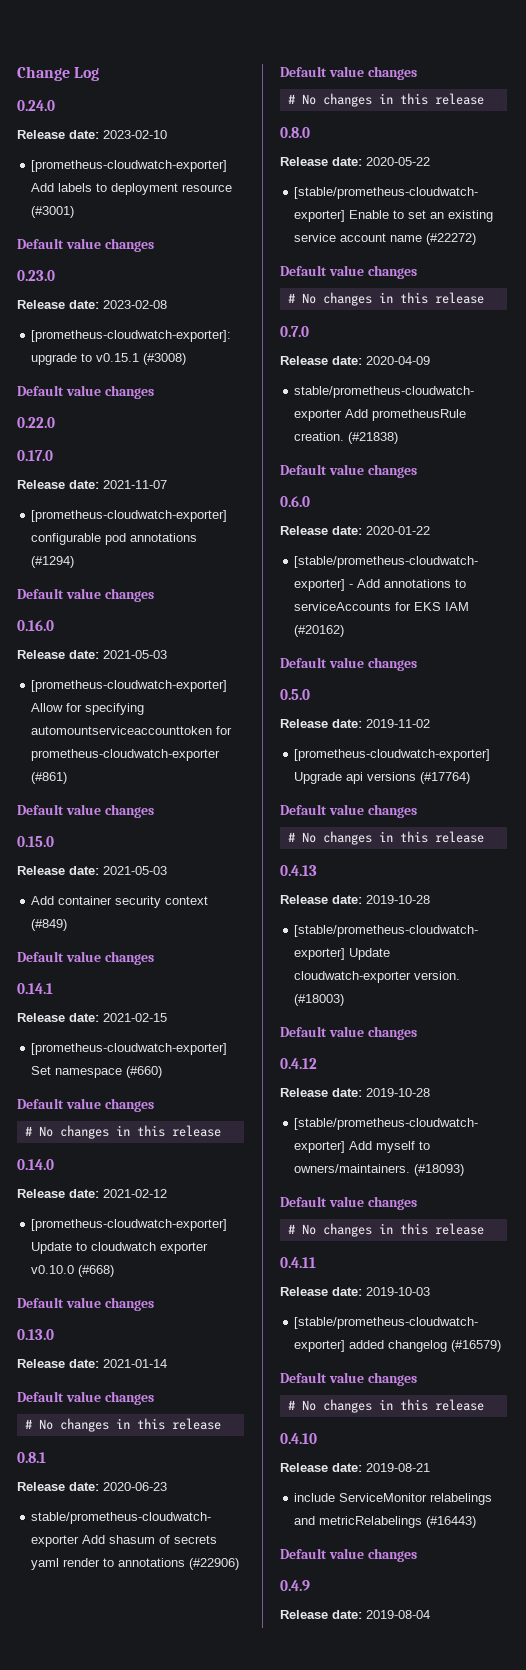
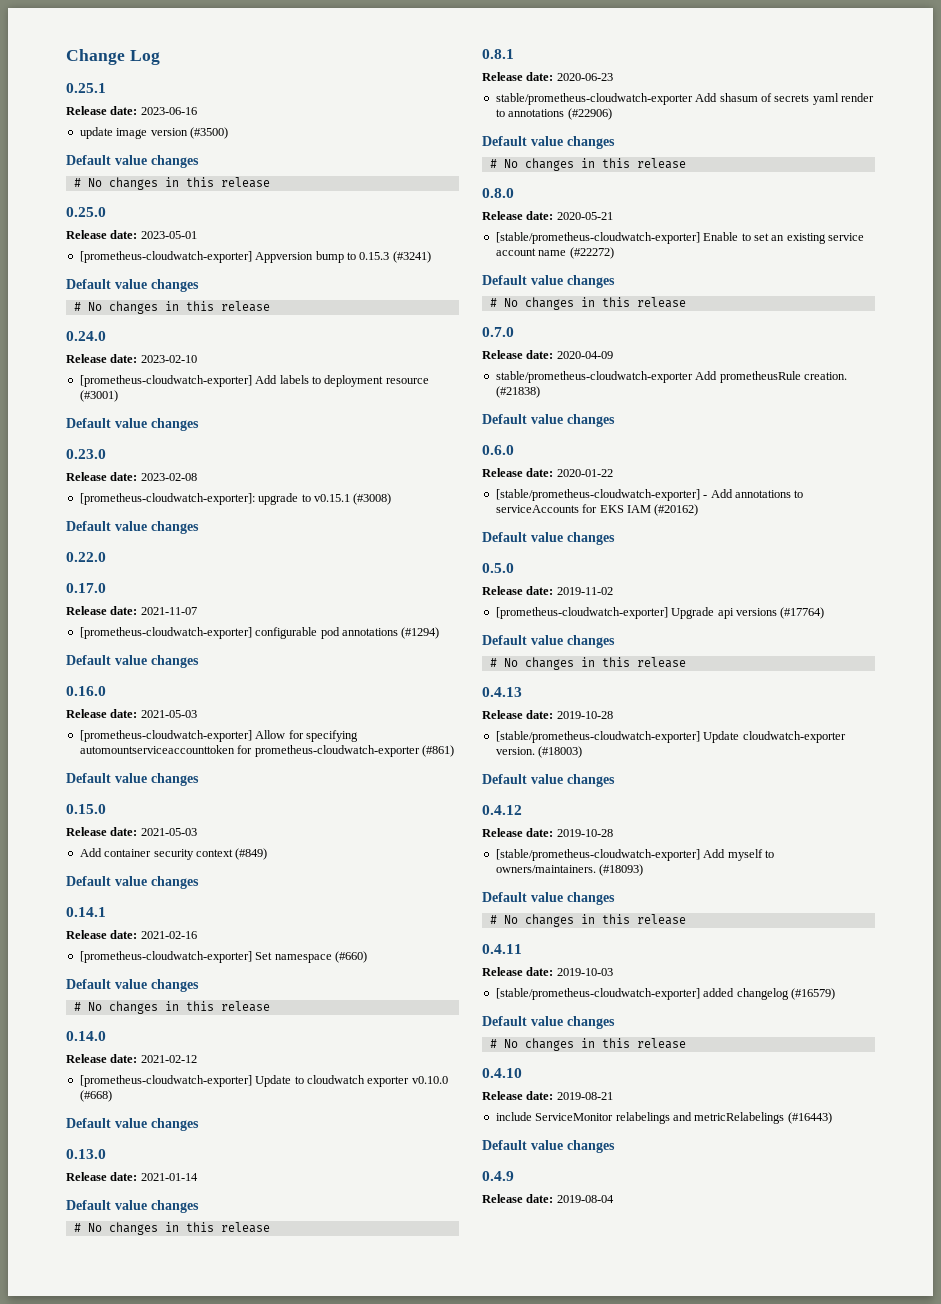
+ 0.25.1
+ Release date: 2023-06-16
+ update image version (#3500)
+ Default value changes
+ # No changes in this release
+ 0.25.0
+ Release date: 2023-05-01
+ [prometheus-cloudwatch-exporter] Appversion bump to 0.15.3 (#3241)
+ Default value changes
+ # No changes in this release
- Release date: 2021-02-15
+ Release date: 2021-02-16
- Release date: 2020-05-22
+ Release date: 2020-05-21

